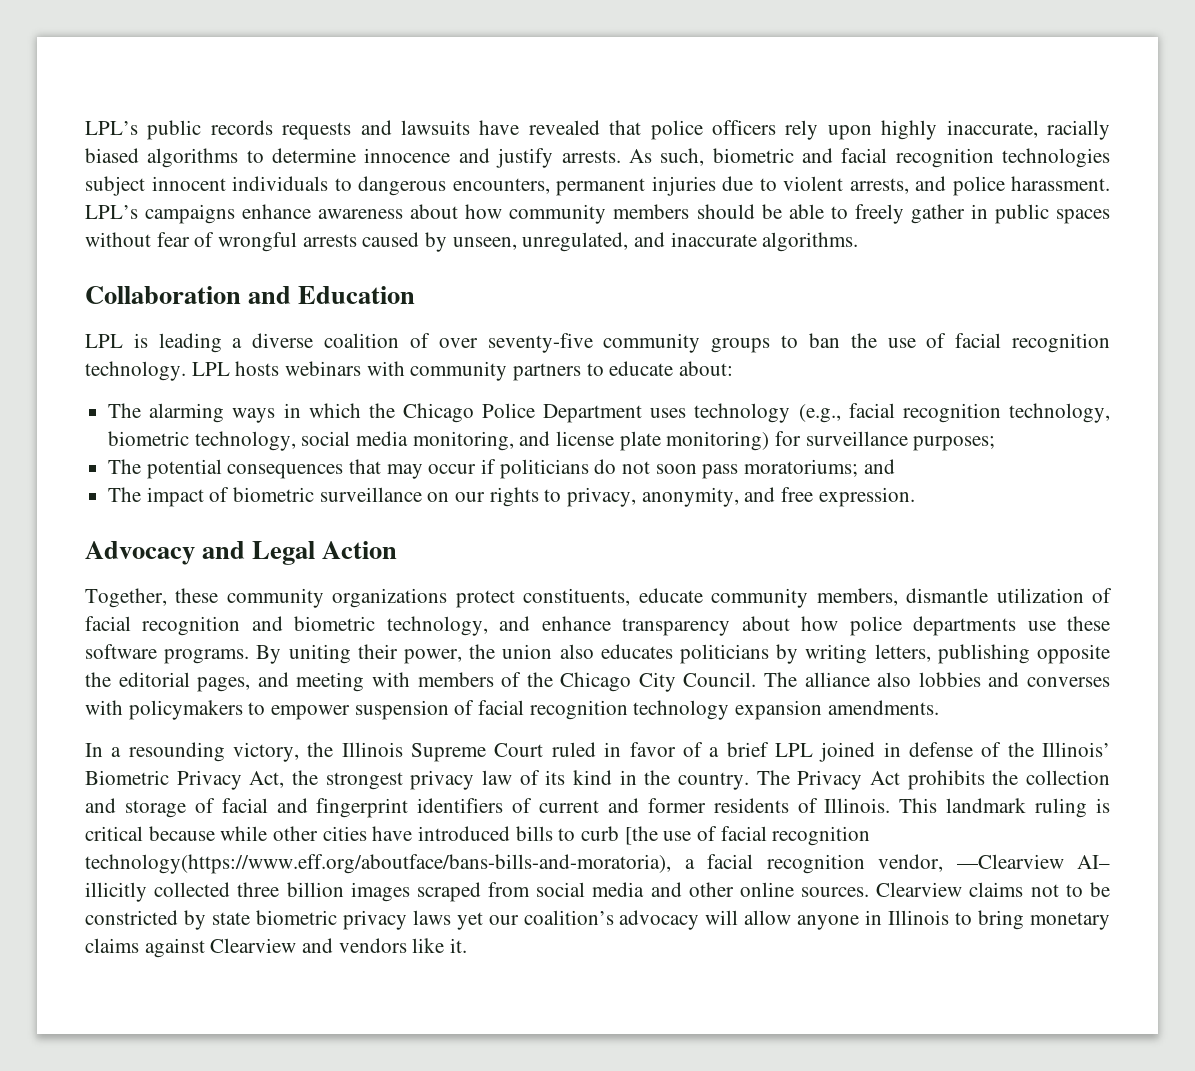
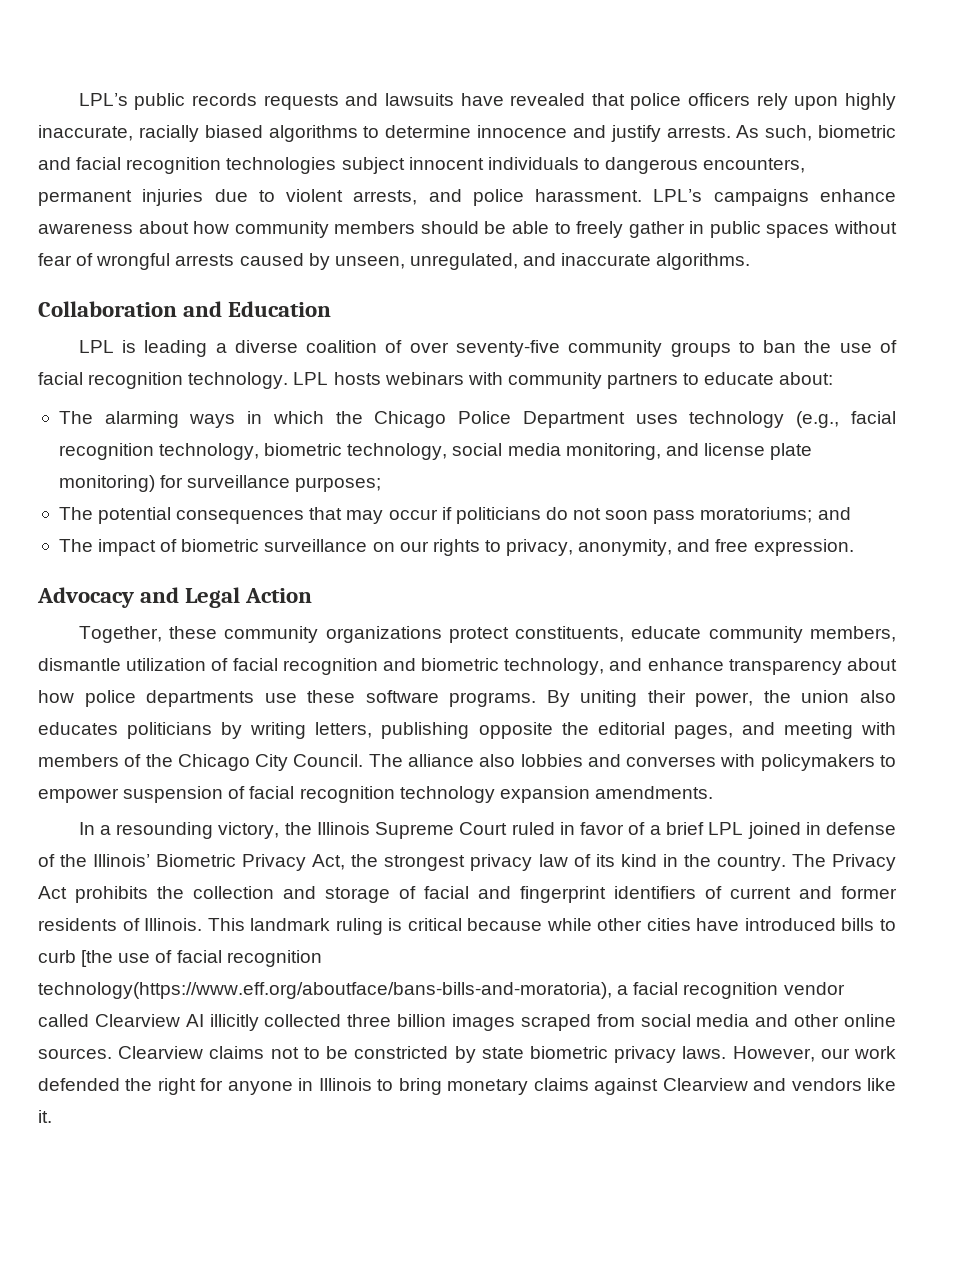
- This landmark ruling is critical because while other cities have introduced bills to curb [the use of facial recognition technology(https://www.eff.org/aboutface/bans-bills-and-moratoria), a facial recognition vendor, —Clearview AI– illicitly collected three billion images scraped from social media and other online sources.
+ This landmark ruling is critical because while other cities have introduced bills to curb [the use of facial recognition technology(https://www.eff.org/aboutface/bans-bills-and-moratoria), a facial recognition vendor called Clearview AI illicitly collected three billion images scraped from social media and other online sources.
- Clearview claims not to be constricted by state biometric privacy laws yet our coalition’s advocacy will allow anyone in Illinois to bring monetary claims against Clearview and vendors like it.
+ Clearview claims not to be constricted by state biometric privacy laws. However, our work defended the right for anyone in Illinois to bring monetary claims against Clearview and vendors like it.

